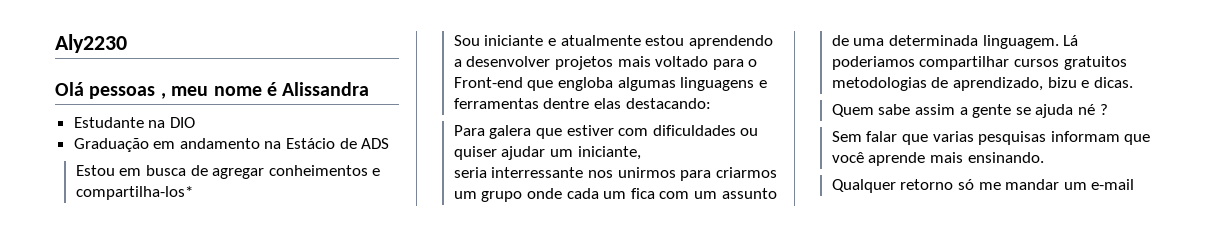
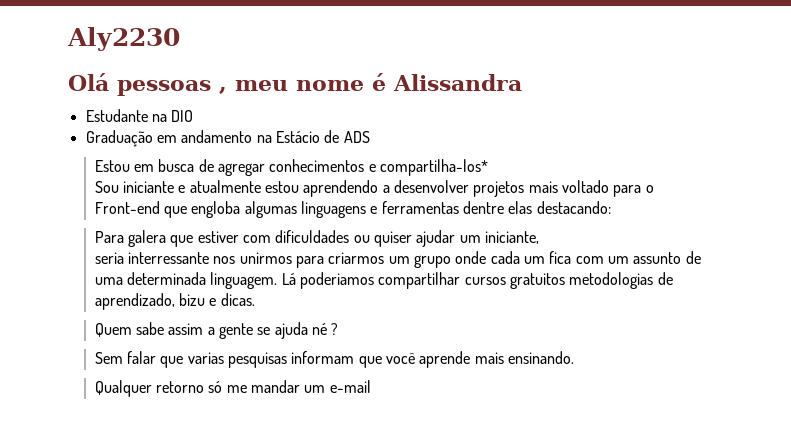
- Estou em busca de agregar conheimentos e compartilha-los*
+ Estou em busca de agregar conhecimentos e compartilha-los*

